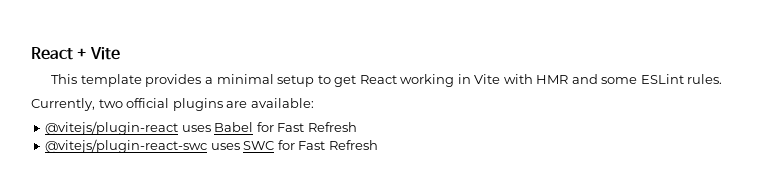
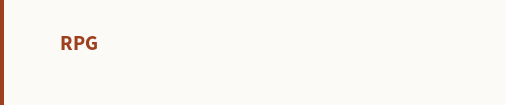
- React + Vite
- This template provides a minimal setup to get React working in Vite with HMR and some ESLint rules.
- Currently, two official plugins are available:
- @vitejs/plugin-react uses Babel for Fast Refresh
- @vitejs/plugin-react-swc uses SWC for Fast Refresh
+ RPG

